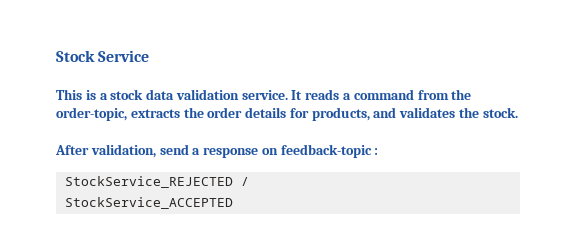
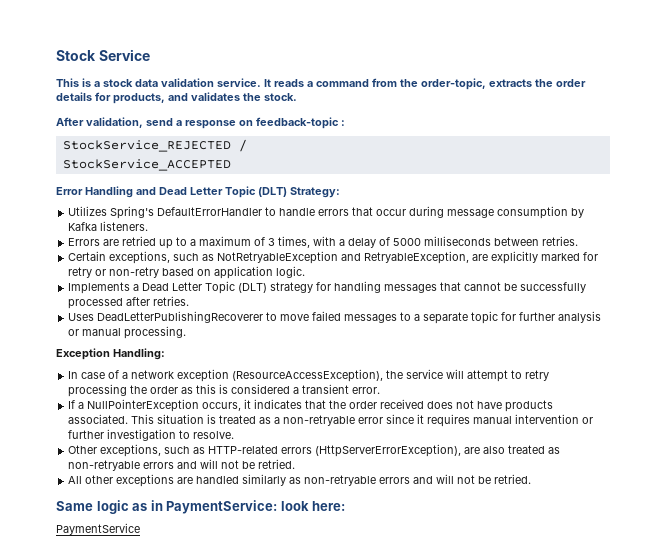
+ Error Handling and Dead Letter Topic (DLT) Strategy:
+ Utilizes Spring's DefaultErrorHandler to handle errors that occur during message consumption by Kafka listeners.
+ Errors are retried up to a maximum of 3 times, with a delay of 5000 milliseconds between retries.
+ Certain exceptions, such as NotRetryableException and RetryableException, are explicitly marked for retry or non-retry based on application logic.
+ Implements a Dead Letter Topic (DLT) strategy for handling messages that cannot be successfully processed after retries.
+ Uses DeadLetterPublishingRecoverer to move failed messages to a separate topic for further analysis or manual processing.
+ Exception Handling:
+ In case of a network exception (ResourceAccessException), the service will attempt to retry processing the order as this is considered a transient error.
+ If a NullPointerException occurs, it indicates that the order received does not have products associated. This situation is treated as a non-retryable error since it requires manual intervention or further investigation to resolve.
+ Other exceptions, such as HTTP-related errors (HttpServerErrorException), are also treated as non-retryable errors and will not be retried.
+ All other exceptions are handled similarly as non-retryable errors and will not be retried.
+ Same logic as in PaymentService: look here:
+ PaymentService

